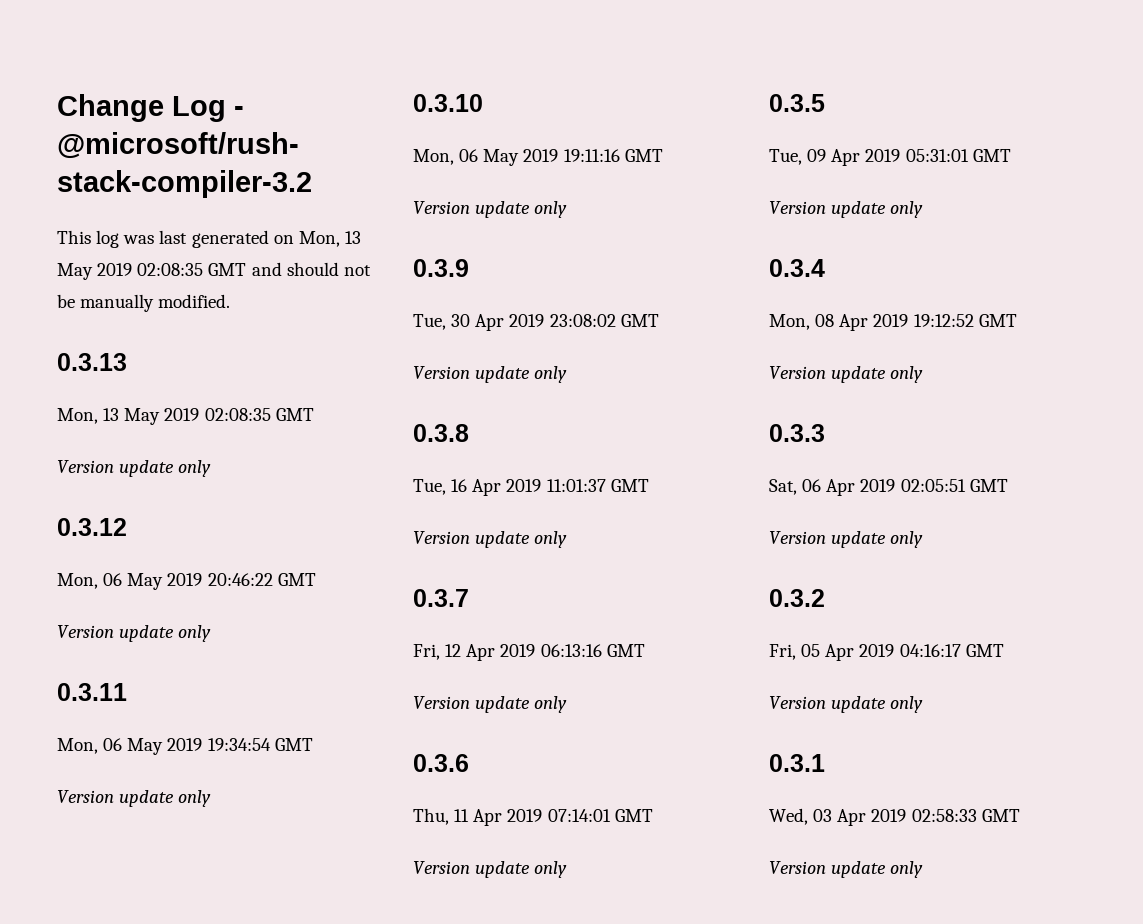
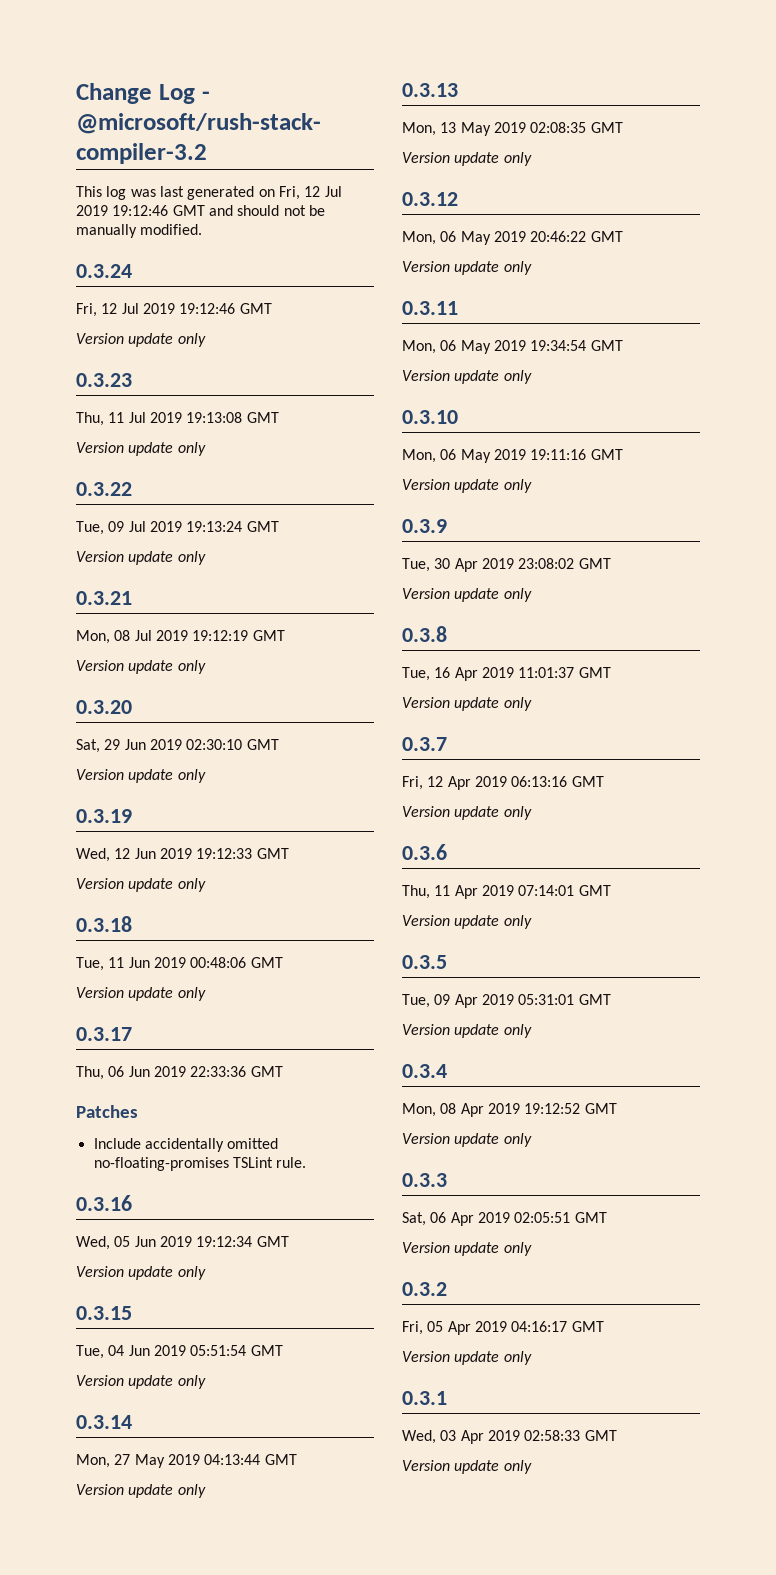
- This log was last generated on Mon, 13 May 2019 02:08:35 GMT and should not be manually modified.
+ This log was last generated on Fri, 12 Jul 2019 19:12:46 GMT and should not be manually modified.
+ 0.3.24
+ Fri, 12 Jul 2019 19:12:46 GMT
+ Version update only
+ 0.3.23
+ Thu, 11 Jul 2019 19:13:08 GMT
+ Version update only
+ 0.3.22
+ Tue, 09 Jul 2019 19:13:24 GMT
+ Version update only
+ 0.3.21
+ Mon, 08 Jul 2019 19:12:19 GMT
+ Version update only
+ 0.3.20
+ Sat, 29 Jun 2019 02:30:10 GMT
+ Version update only
+ 0.3.19
+ Wed, 12 Jun 2019 19:12:33 GMT
+ Version update only
+ 0.3.18
+ Tue, 11 Jun 2019 00:48:06 GMT
+ Version update only
+ 0.3.17
+ Thu, 06 Jun 2019 22:33:36 GMT
+ Patches
+ Include accidentally omitted no-floating-promises TSLint rule.
+ 0.3.16
+ Wed, 05 Jun 2019 19:12:34 GMT
+ Version update only
+ 0.3.15
+ Tue, 04 Jun 2019 05:51:54 GMT
+ Version update only
+ 0.3.14
+ Mon, 27 May 2019 04:13:44 GMT
+ Version update only

